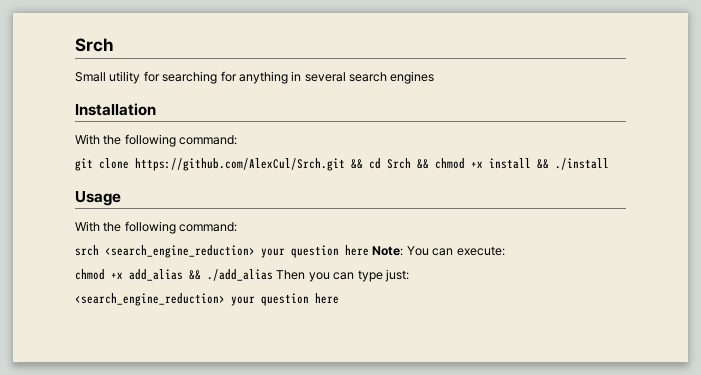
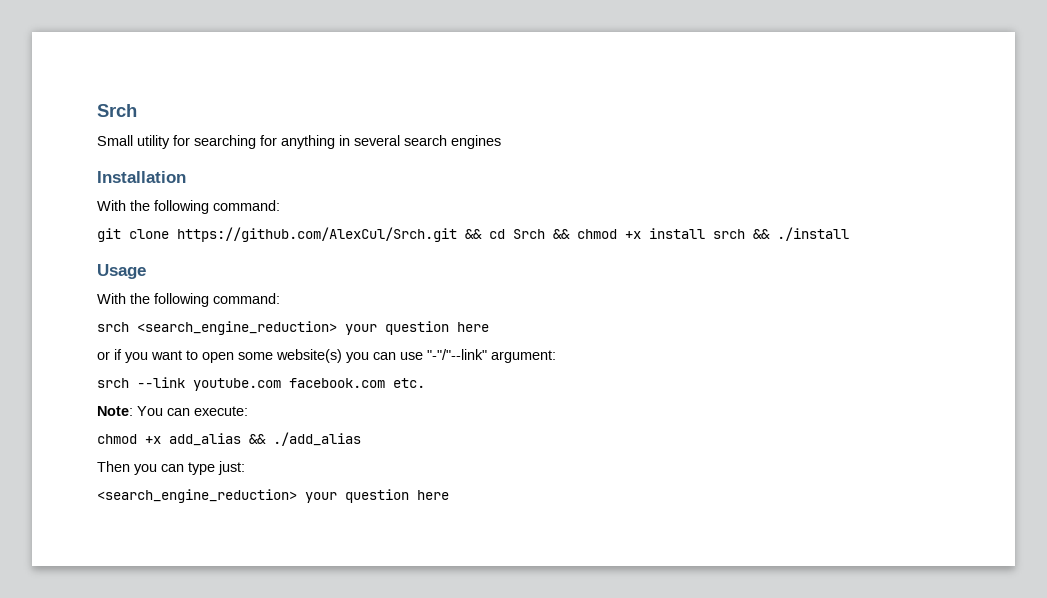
- git clone https://github.com/AlexCul/Srch.git && cd Srch && chmod +x install && ./install
+ git clone https://github.com/AlexCul/Srch.git && cd Srch && chmod +x install srch && ./install
- srch <search_engine_reduction> your question here Note: You can execute:
+ srch <search_engine_reduction> your question here
+ or if you want to open some website(s) you can use "-"/"--link" argument:
+ srch --link youtube.com facebook.com etc.
+ Note: You can execute:
- chmod +x add_alias && ./add_alias Then you can type just:
+ chmod +x add_alias && ./add_alias
+ Then you can type just:

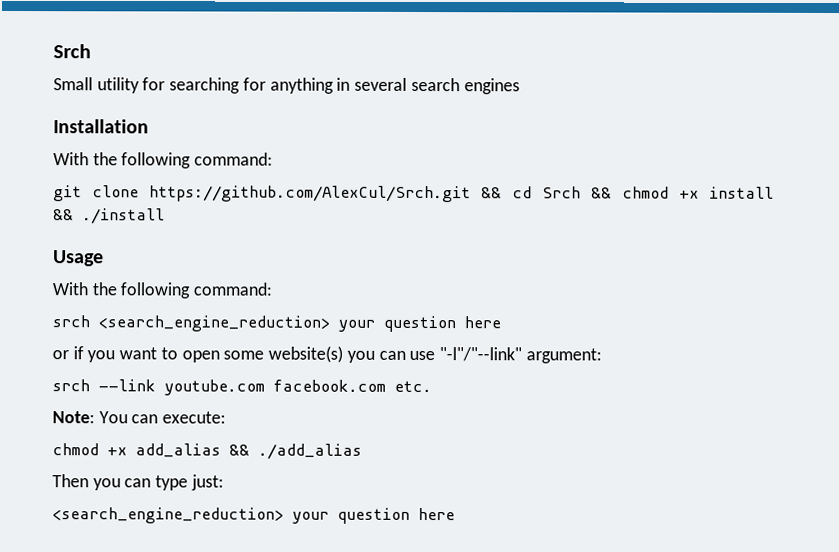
- git clone https://github.com/AlexCul/Srch.git && cd Srch && chmod +x install srch && ./install
+ git clone https://github.com/AlexCul/Srch.git && cd Srch && chmod +x install && ./install
- or if you want to open some website(s) you can use "-"/"--link" argument:
+ or if you want to open some website(s) you can use "-l"/"--link" argument:

